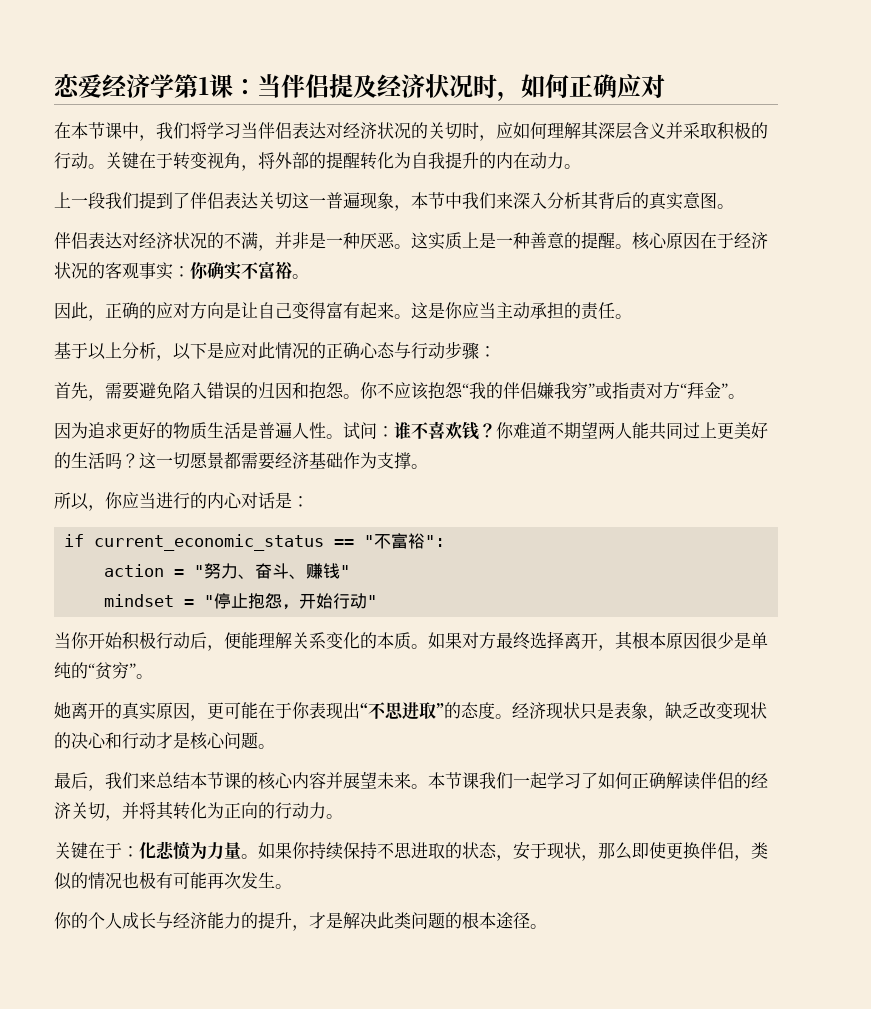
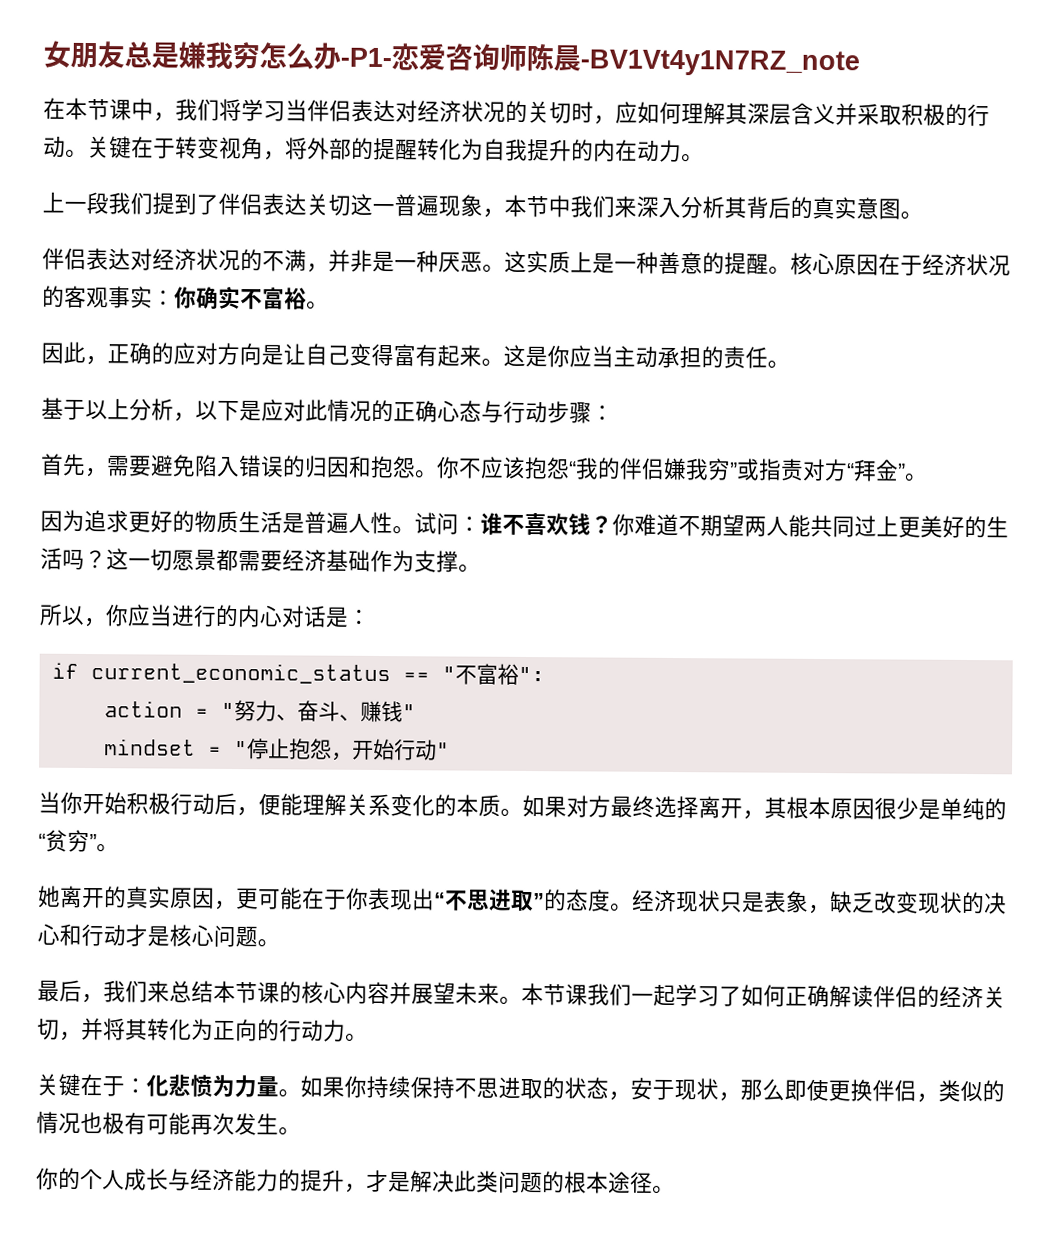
- 恋爱经济学第1课：当伴侣提及经济状况时，如何正确应对
+ 女朋友总是嫌我穷怎么办-P1-恋爱咨询师陈晨-BV1Vt4y1N7RZ_note

